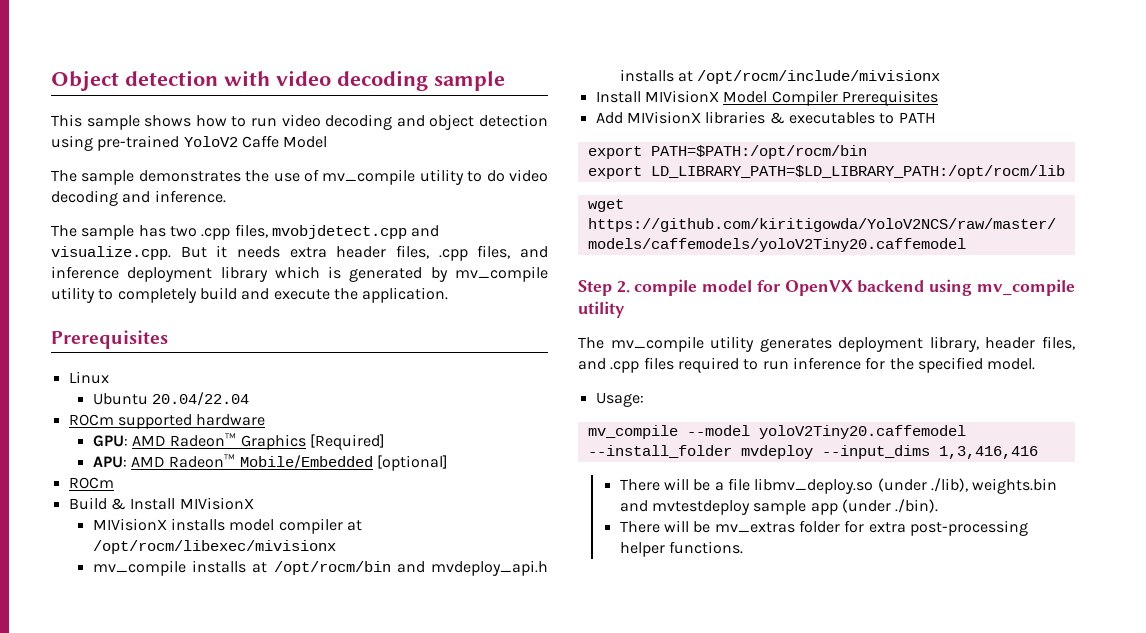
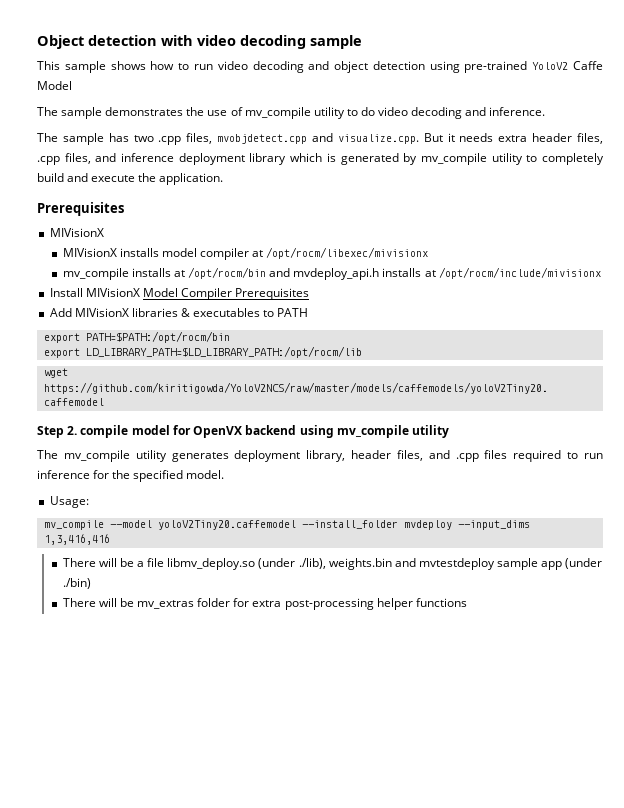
  The sample has two .cpp files, mvobjdetect.cpp and visualize.cpp. But it needs extra header files, .cpp files, and inference deployment library which is generated by mv_compile utility to completely build and execute the application.
  Prerequisites
- Linux
- Ubuntu 20.04/22.04
- ROCm supported hardware
- GPU: AMD Radeon™ Graphics [Required]
- APU: AMD Radeon™ Mobile/Embedded [optional]
- ROCm
- Build & Install MIVisionX
+ MIVisionX
- There will be a file libmv_deploy.so (under ./lib), weights.bin and mvtestdeploy sample app (under ./bin).
+ There will be a file libmv_deploy.so (under ./lib), weights.bin and mvtestdeploy sample app (under ./bin)
- There will be mv_extras folder for extra post-processing helper functions.
+ There will be mv_extras folder for extra post-processing helper functions

